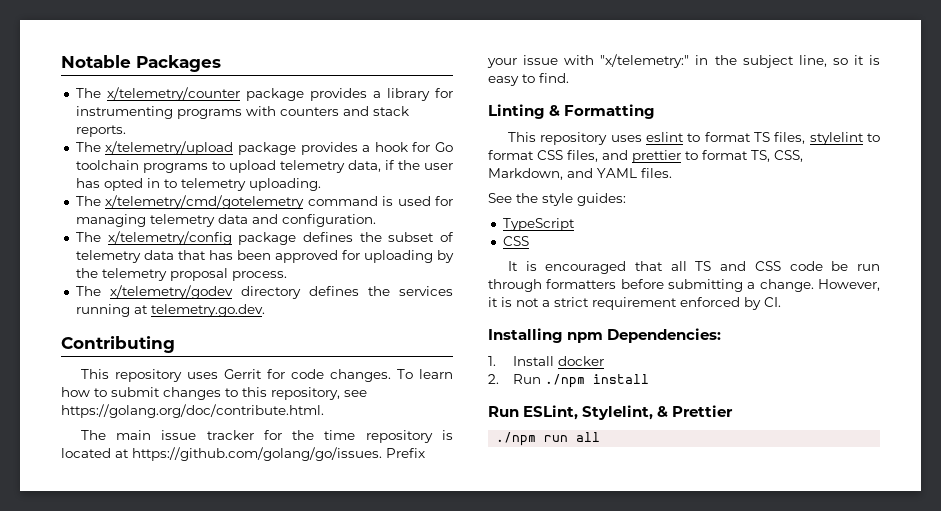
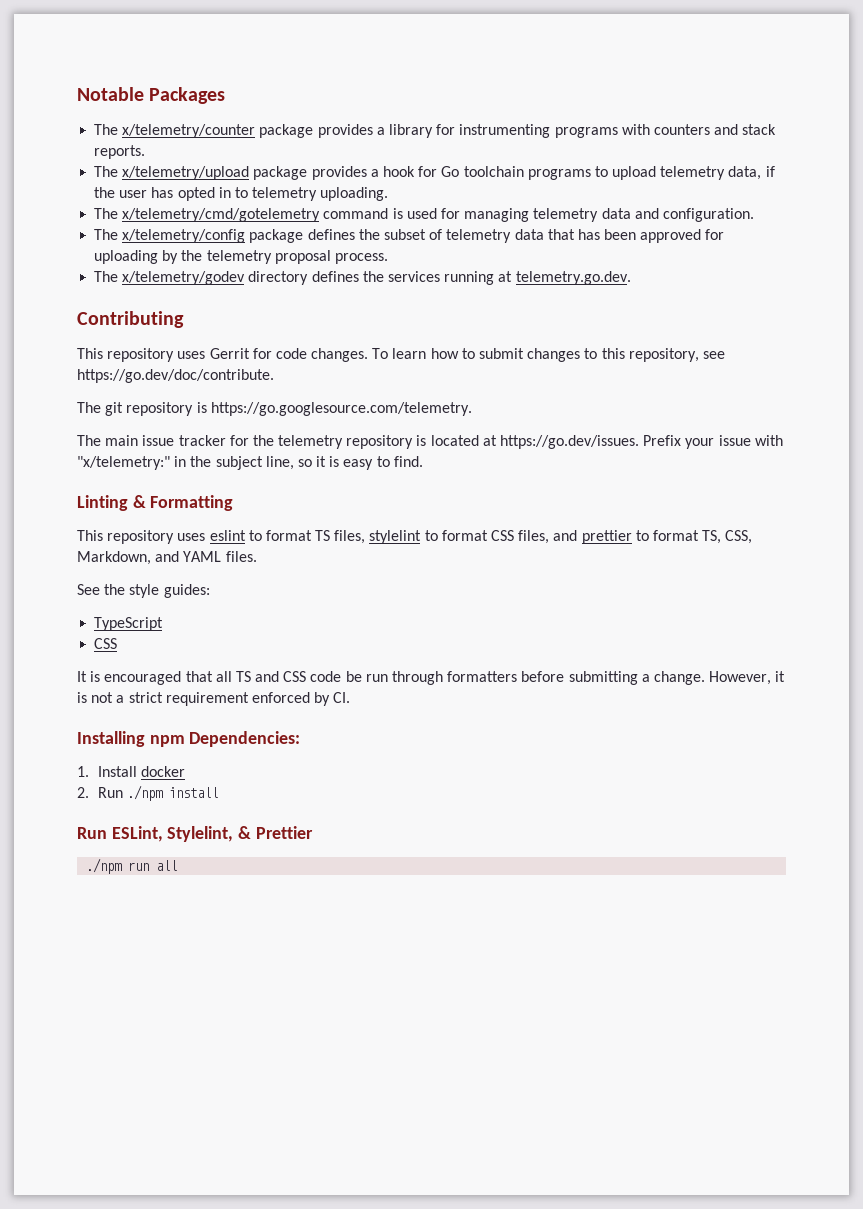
- To learn how to submit changes to this repository, see https://golang.org/doc/contribute.html.
+ To learn how to submit changes to this repository, see https://go.dev/doc/contribute.
+ The git repository is https://go.googlesource.com/telemetry.
- The main issue tracker for the time repository is located at https://github.com/golang/go/issues. Prefix your issue with "x/telemetry:" in the subject line, so it is easy to find.
+ The main issue tracker for the telemetry repository is located at https://go.dev/issues. Prefix your issue with "x/telemetry:" in the subject line, so it is easy to find.

